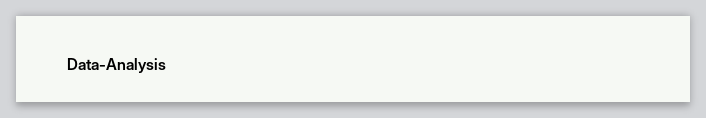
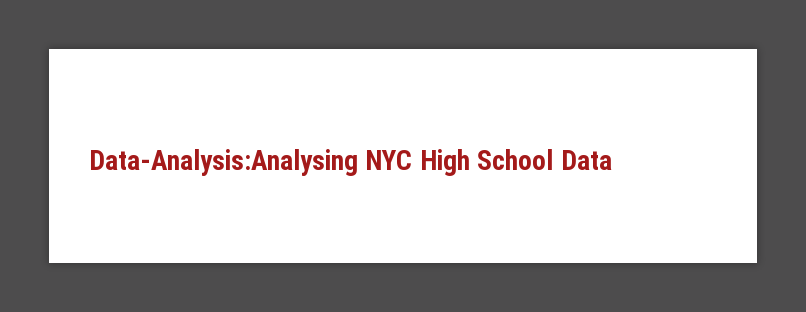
- Data-Analysis
+ Data-Analysis:Analysing NYC High School Data

